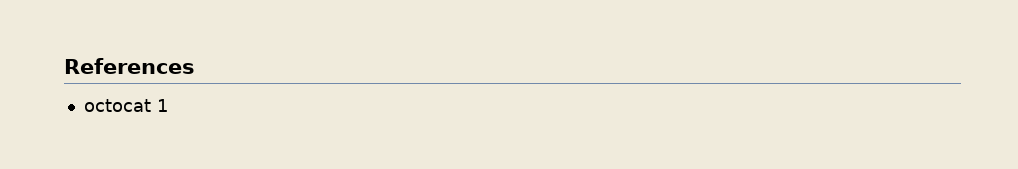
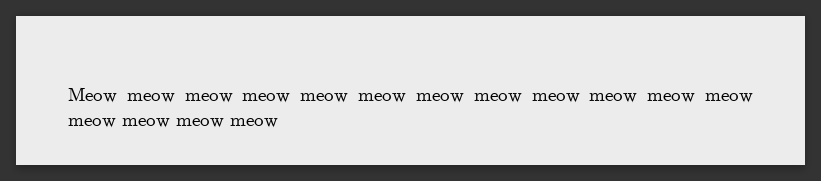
- References
- octocat 1
+ Meow meow meow meow meow meow meow meow meow meow meow meow meow meow meow meow

